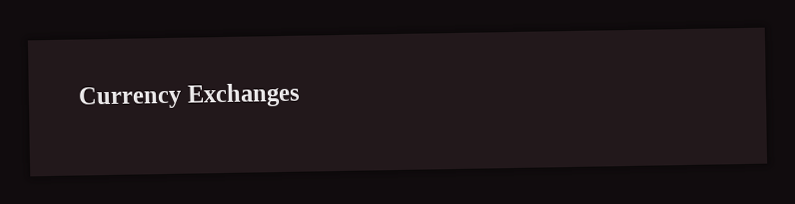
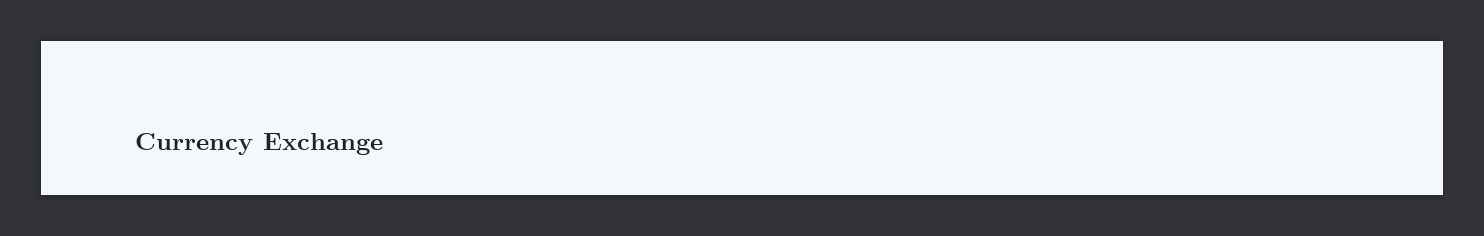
- Currency Exchanges
+ Currency Exchange

